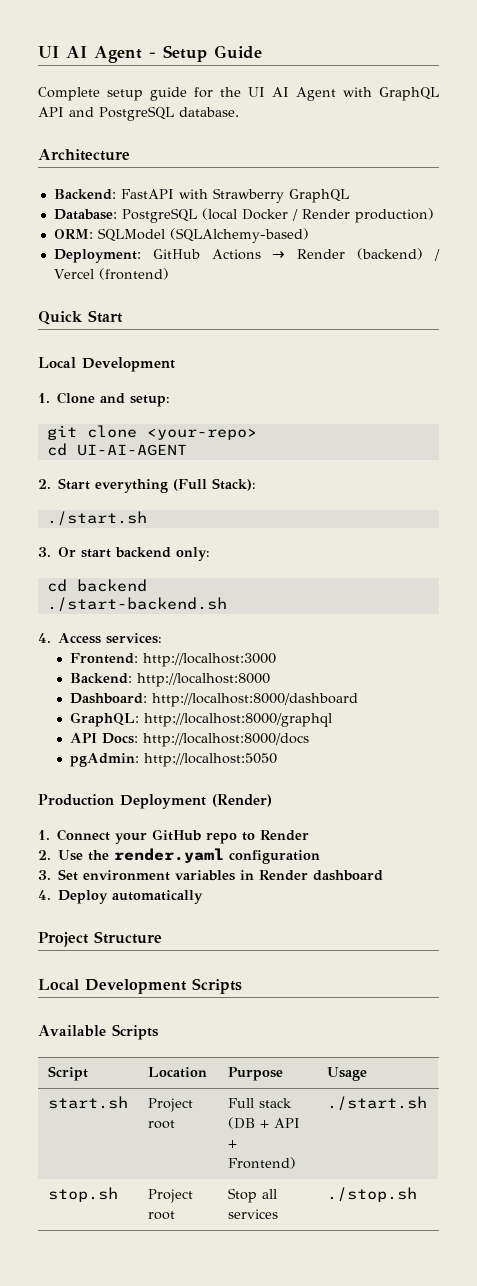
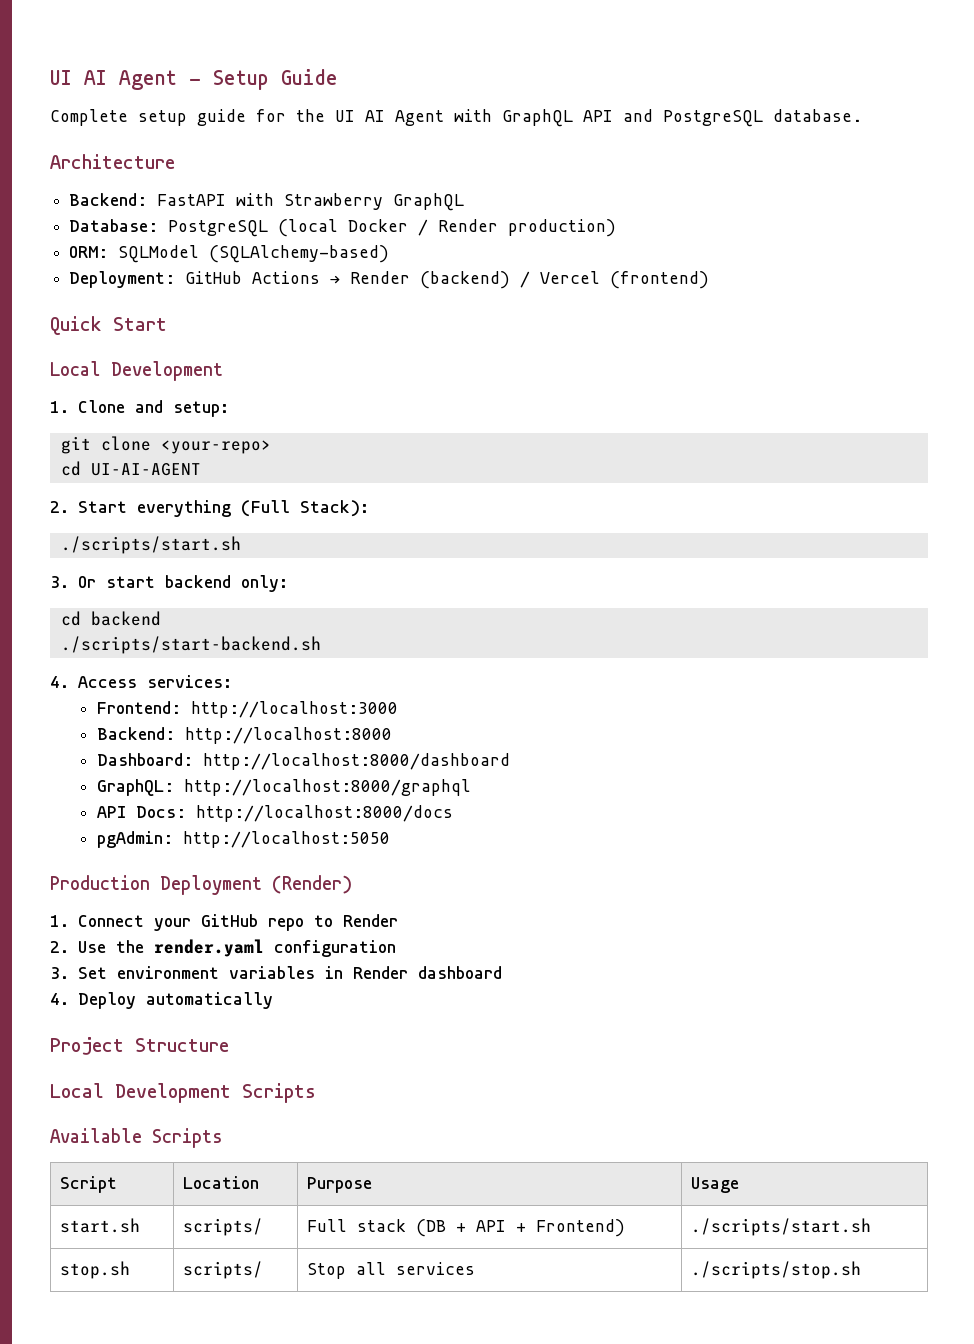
  2. Start everything (Full Stack):
- ./start.sh
+ ./scripts/start.sh
- ./start-backend.sh
+ ./scripts/start-backend.sh
- start.sh | Project root | Full stack (DB + API + Frontend) | ./start.sh
+ start.sh | scripts/ | Full stack (DB + API + Frontend) | ./scripts/start.sh
- stop.sh | Project root | Stop all services | ./stop.sh
+ stop.sh | scripts/ | Stop all services | ./scripts/stop.sh

